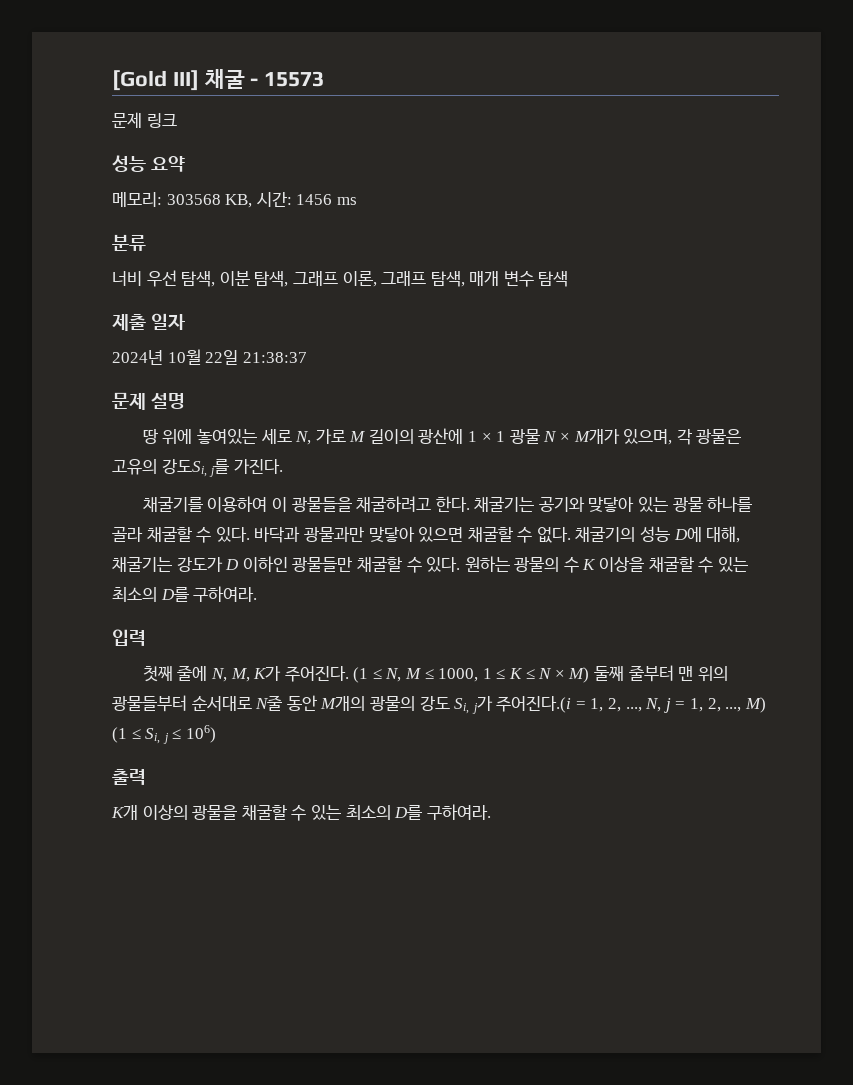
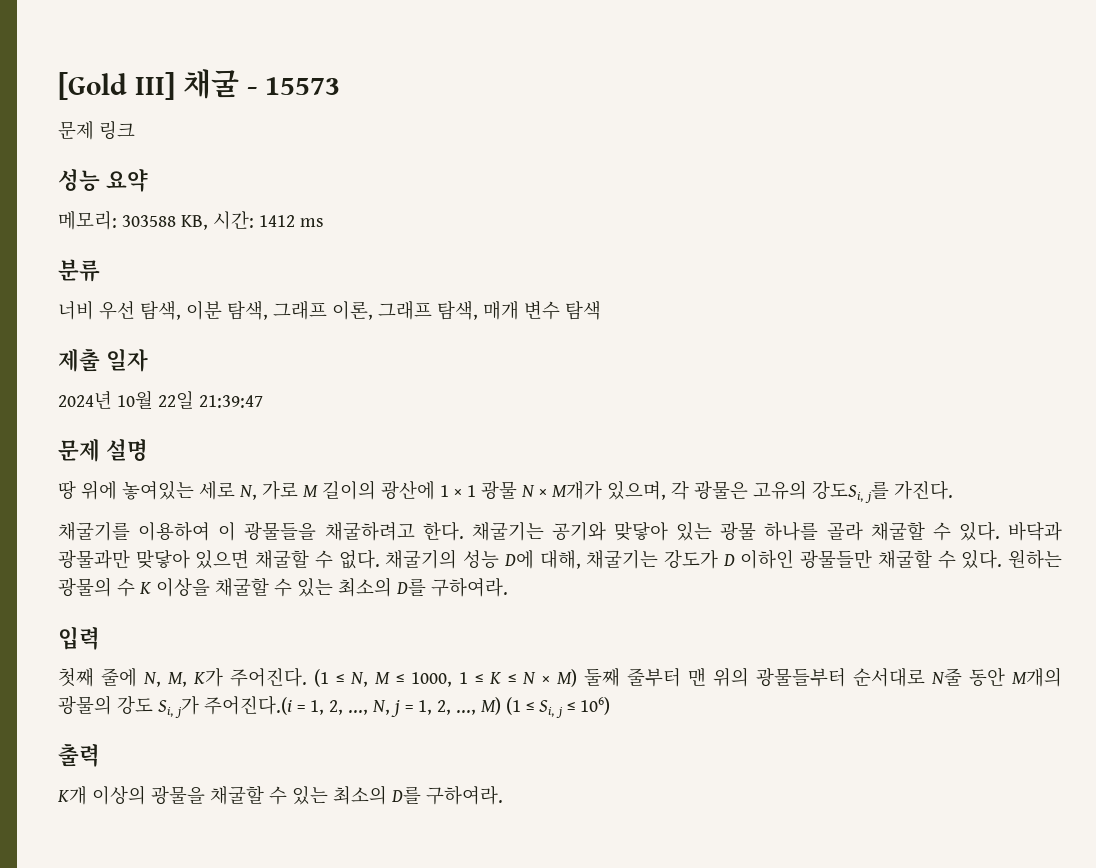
- 메모리: 303568 KB, 시간: 1456 ms
+ 메모리: 303588 KB, 시간: 1412 ms
- 2024년 10월 22일 21:38:37
+ 2024년 10월 22일 21:39:47

